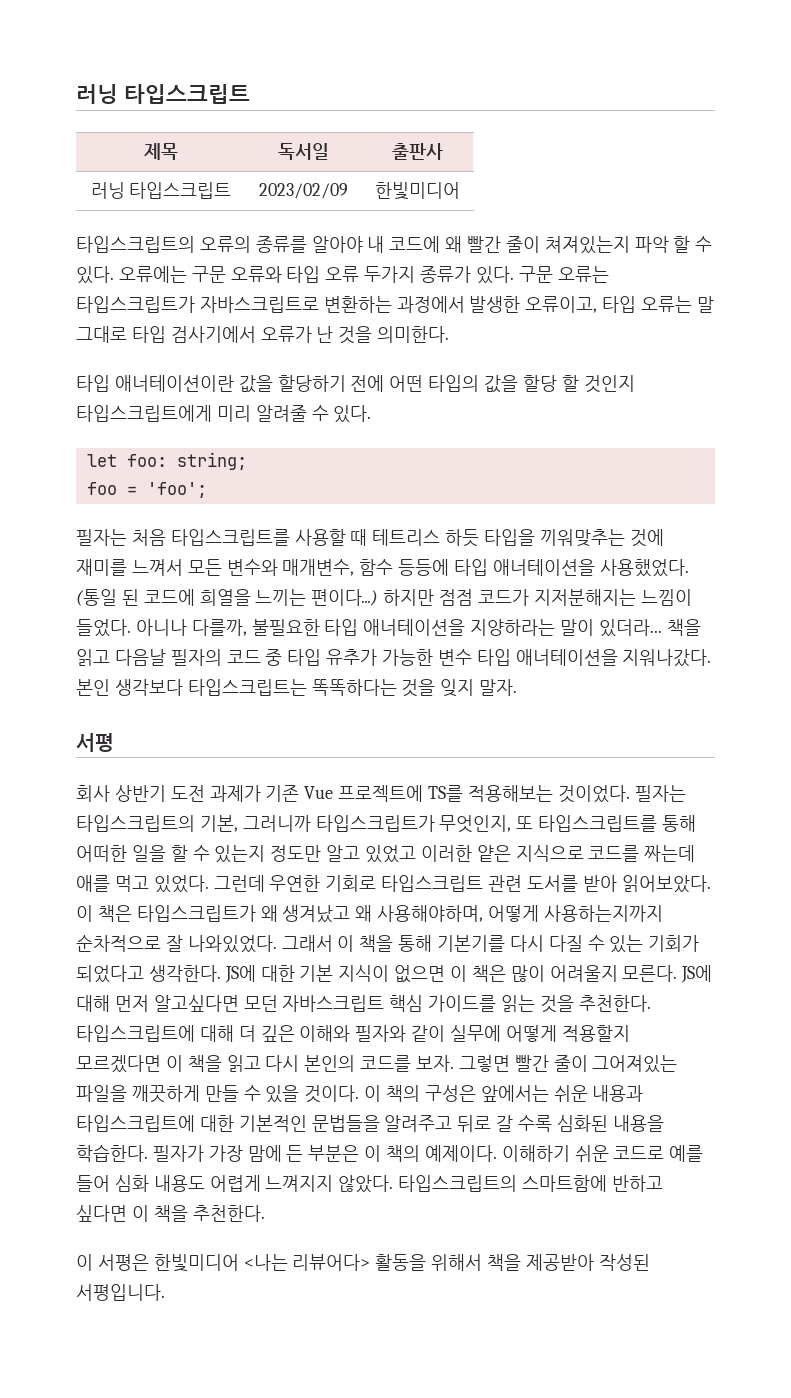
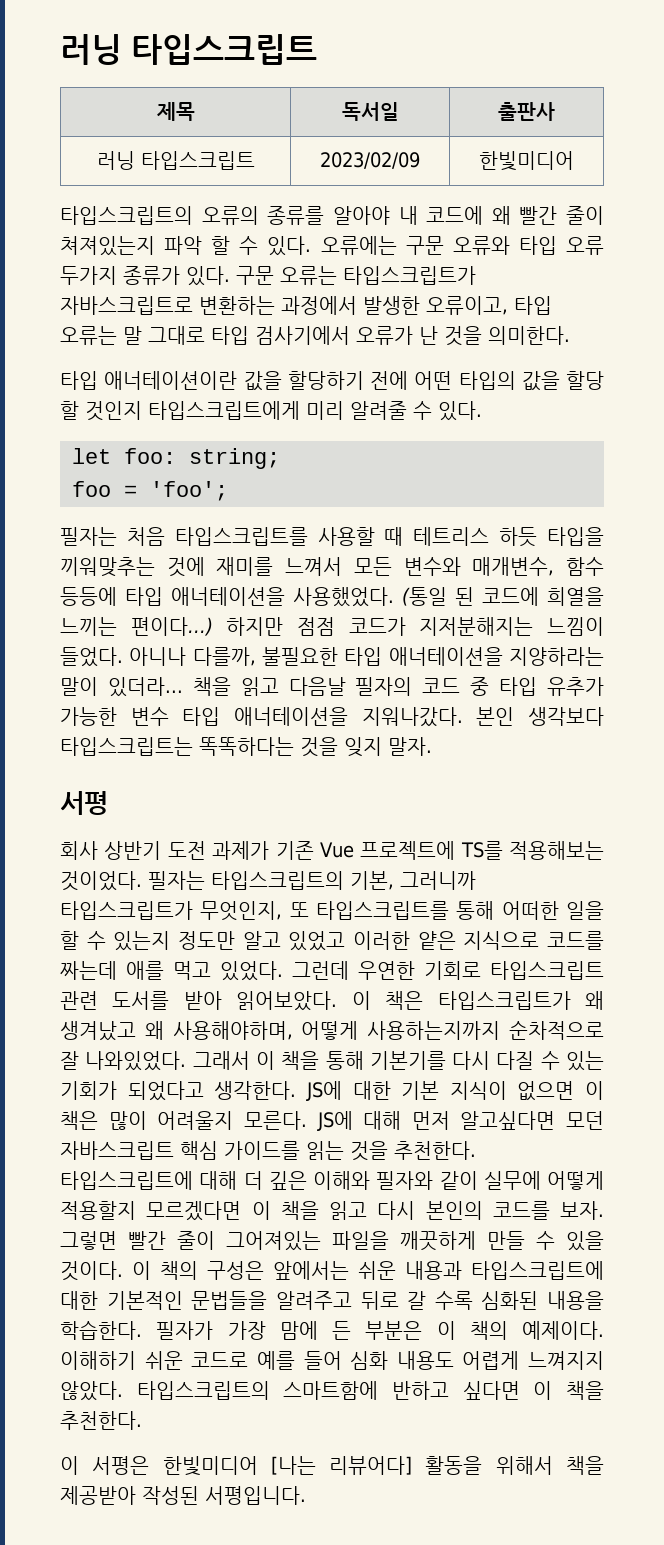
- 이 서평은 한빛미디어 <나는 리뷰어다> 활동을 위해서 책을 제공받아 작성된 서평입니다.
+ 이 서평은 한빛미디어 [나는 리뷰어다] 활동을 위해서 책을 제공받아 작성된 서평입니다.

